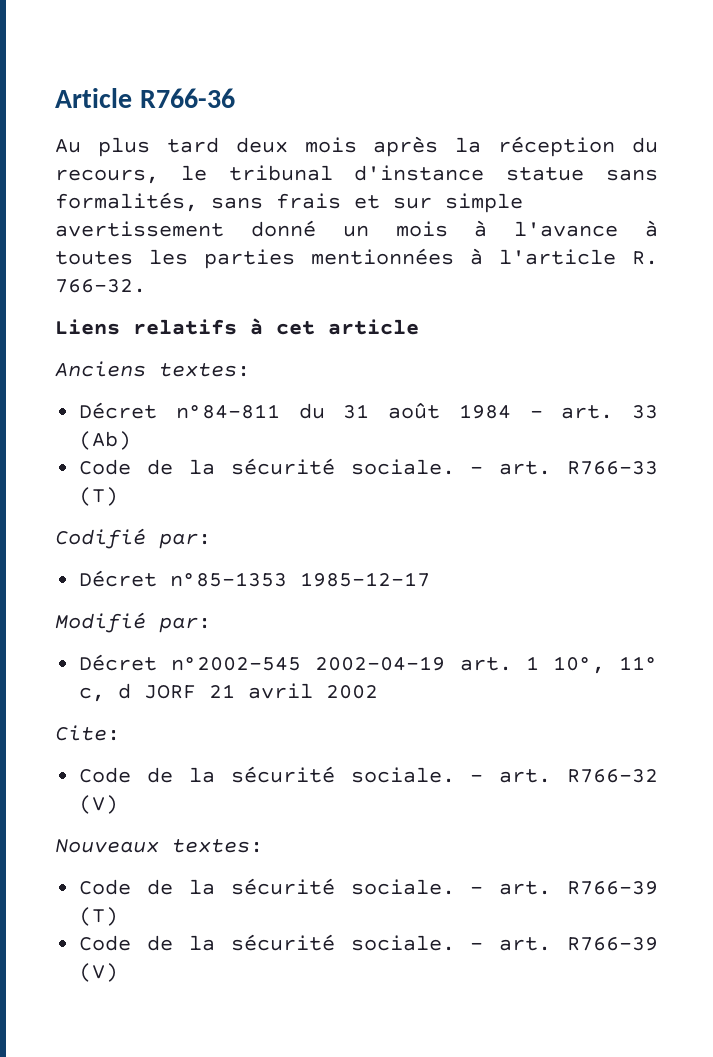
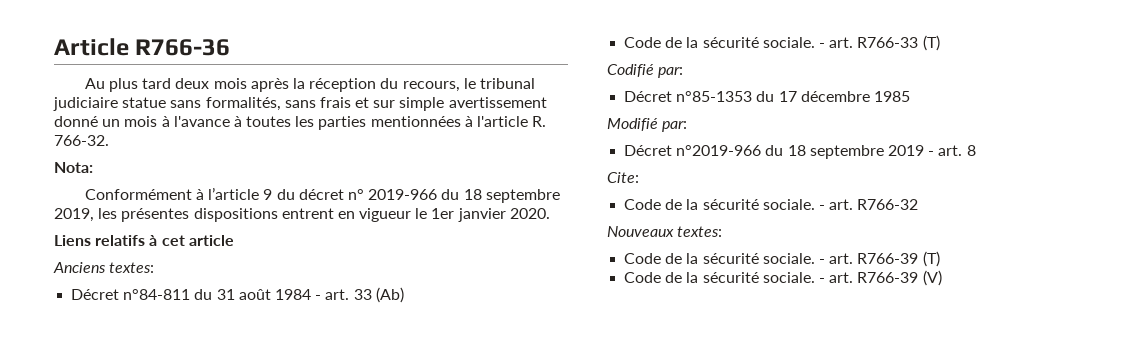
- Au plus tard deux mois après la réception du recours, le tribunal d'instance statue sans formalités, sans frais et sur simple avertissement donné un mois à l'avance à toutes les parties mentionnées à l'article R. 766-32.
+ Au plus tard deux mois après la réception du recours, le tribunal judiciaire statue sans formalités, sans frais et sur simple avertissement donné un mois à l'avance à toutes les parties mentionnées à l'article R. 766-32.
+ Nota:
+ Conformément à l’article 9 du décret n° 2019-966 du 18 septembre 2019, les présentes dispositions entrent en vigueur le 1er janvier 2020.
- Décret n°85-1353 1985-12-17
+ Décret n°85-1353 du 17 décembre 1985
- Décret n°2002-545 2002-04-19 art. 1 10°, 11° c, d JORF 21 avril 2002
+ Décret n°2019-966 du 18 septembre 2019 - art. 8
- - art. R766-32 (V)
+ - art. R766-32

